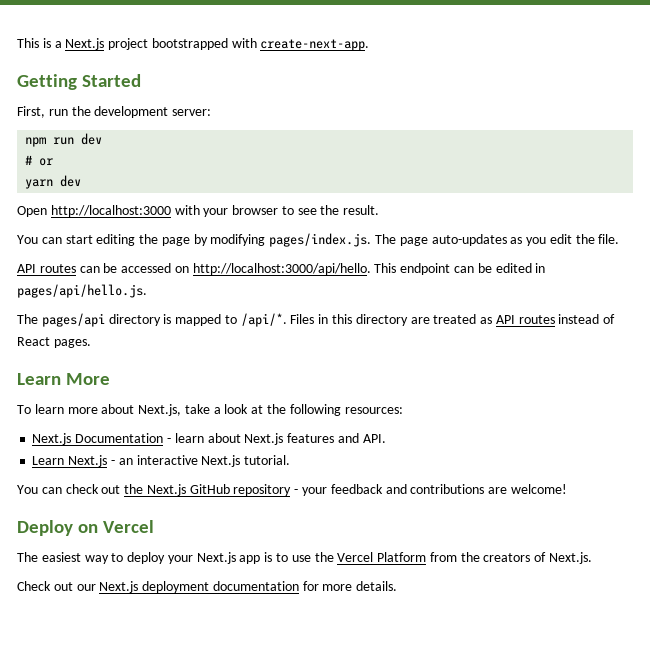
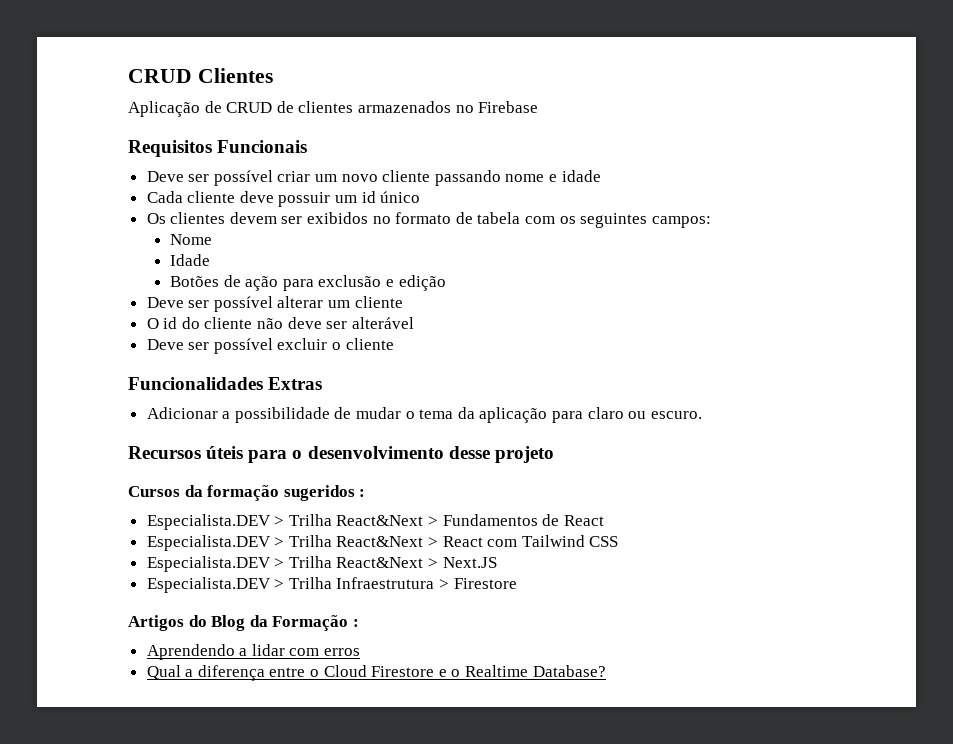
- This is a Next.js project bootstrapped with create-next-app.
- Getting Started
- First, run the development server:
- npm run dev
- # or
- yarn dev
- Open http://localhost:3000 with your browser to see the result.
- You can start editing the page by modifying pages/index.js. The page auto-updates as you edit the file.
- API routes can be accessed on http://localhost:3000/api/hello. This endpoint can be edited in pages/api/hello.js.
- The pages/api directory is mapped to /api/*. Files in this directory are treated as API routes instead of React pages.
- Learn More
- To learn more about Next.js, take a look at the following resources:
- Next.js Documentation - learn about Next.js features and API.
- Learn Next.js - an interactive Next.js tutorial.
- You can check out the Next.js GitHub repository - your feedback and contributions are welcome!
- Deploy on Vercel
- The easiest way to deploy your Next.js app is to use the Vercel Platform from the creators of Next.js.
- Check out our Next.js deployment documentation for more details.
+ CRUD Clientes
+ Aplicação de CRUD de clientes armazenados no Firebase
+ Requisitos Funcionais
+ Deve ser possível criar um novo cliente passando nome e idade
+ Cada cliente deve possuir um id único
+ Os clientes devem ser exibidos no formato de tabela com os seguintes campos:
+ Nome
+ Idade
+ Botões de ação para exclusão e edição
+ Deve ser possível alterar um cliente
+ O id do cliente não deve ser alterável
+ Deve ser possível excluir o cliente
+ Funcionalidades Extras
+ Adicionar a possibilidade de mudar o tema da aplicação para claro ou escuro.
+ Recursos úteis para o desenvolvimento desse projeto
+ Cursos da formação sugeridos :
+ Especialista.DEV > Trilha React&Next > Fundamentos de React
+ Especialista.DEV > Trilha React&Next > React com Tailwind CSS
+ Especialista.DEV > Trilha React&Next > Next.JS
+ Especialista.DEV > Trilha Infraestrutura > Firestore
+ Artigos do Blog da Formação :
+ Aprendendo a lidar com erros
+ Qual a diferença entre o Cloud Firestore e o Realtime Database?

